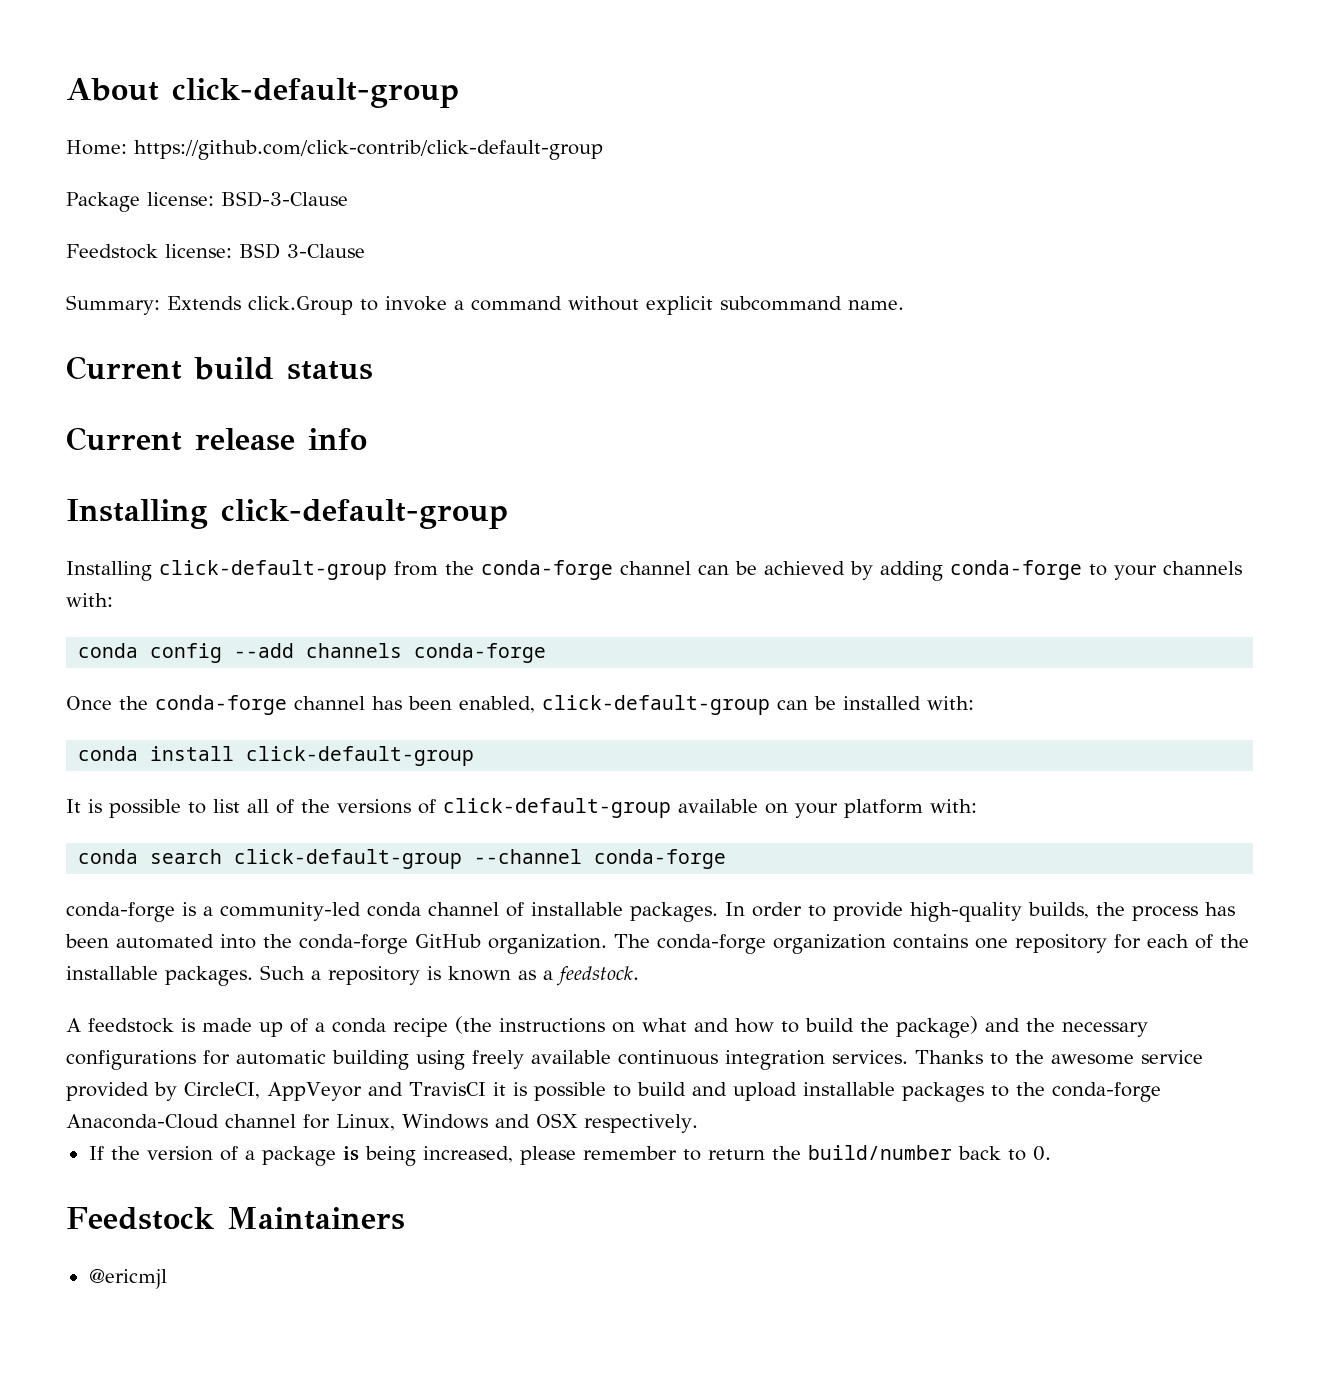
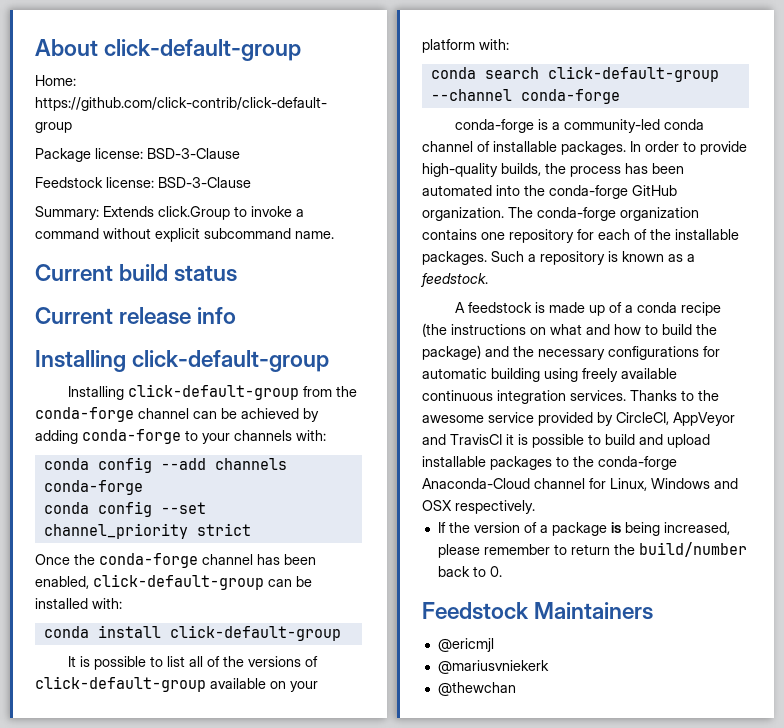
- Feedstock license: BSD 3-Clause
+ Feedstock license: BSD-3-Clause
+ conda config --set channel_priority strict
+ @mariusvniekerk
+ @thewchan

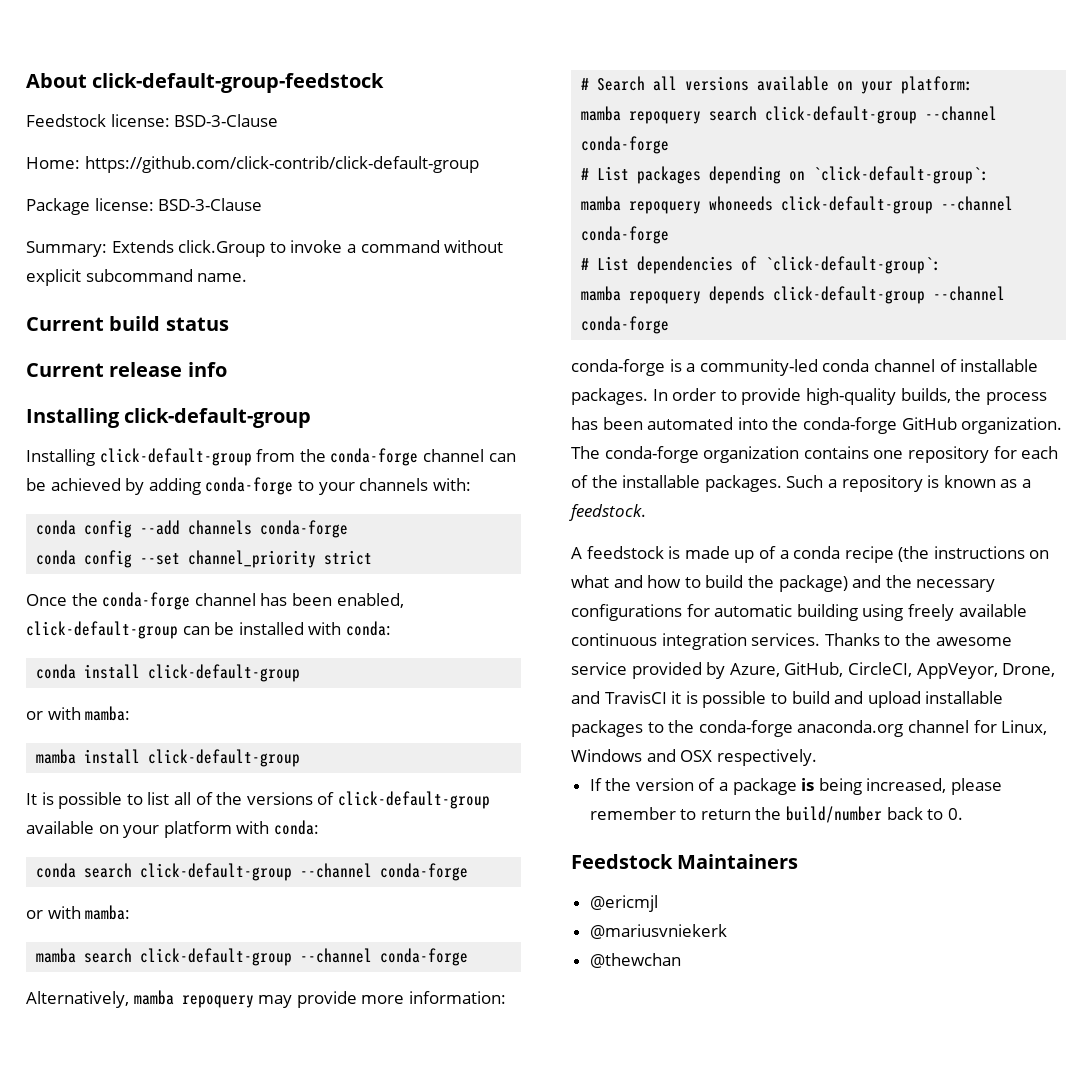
- About click-default-group
+ About click-default-group-feedstock
+ Feedstock license: BSD-3-Clause
- Feedstock license: BSD-3-Clause
- Once the conda-forge channel has been enabled, click-default-group can be installed with:
+ Once the conda-forge channel has been enabled, click-default-group can be installed with conda:
  conda install click-default-group
+ or with mamba:
+ mamba install click-default-group
- It is possible to list all of the versions of click-default-group available on your platform with:
+ It is possible to list all of the versions of click-default-group available on your platform with conda:
  conda search click-default-group --channel conda-forge
+ or with mamba:
+ mamba search click-default-group --channel conda-forge
+ Alternatively, mamba repoquery may provide more information:
+ # Search all versions available on your platform:
+ mamba repoquery search click-default-group --channel conda-forge
+ # List packages depending on `click-default-group`:
+ mamba repoquery whoneeds click-default-group --channel conda-forge
+ # List dependencies of `click-default-group`:
+ mamba repoquery depends click-default-group --channel conda-forge
- Thanks to the awesome service provided by CircleCI, AppVeyor and TravisCI it is possible to build and upload installable packages to the conda-forge Anaconda-Cloud channel for Linux, Windows and OSX respectively.
+ Thanks to the awesome service provided by Azure, GitHub, CircleCI, AppVeyor, Drone, and TravisCI it is possible to build and upload installable packages to the conda-forge anaconda.org channel for Linux, Windows and OSX respectively.

